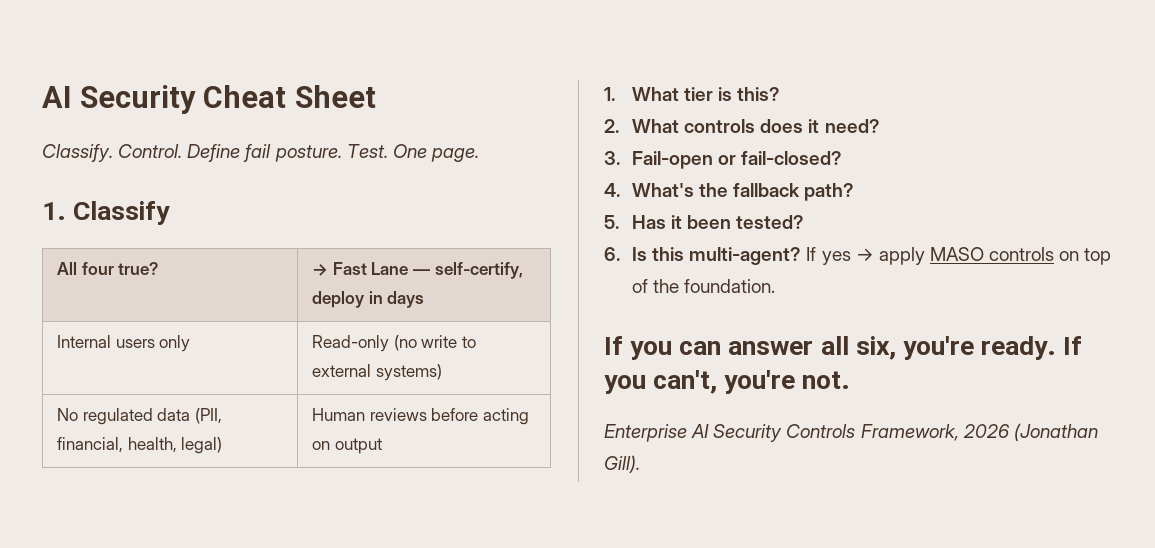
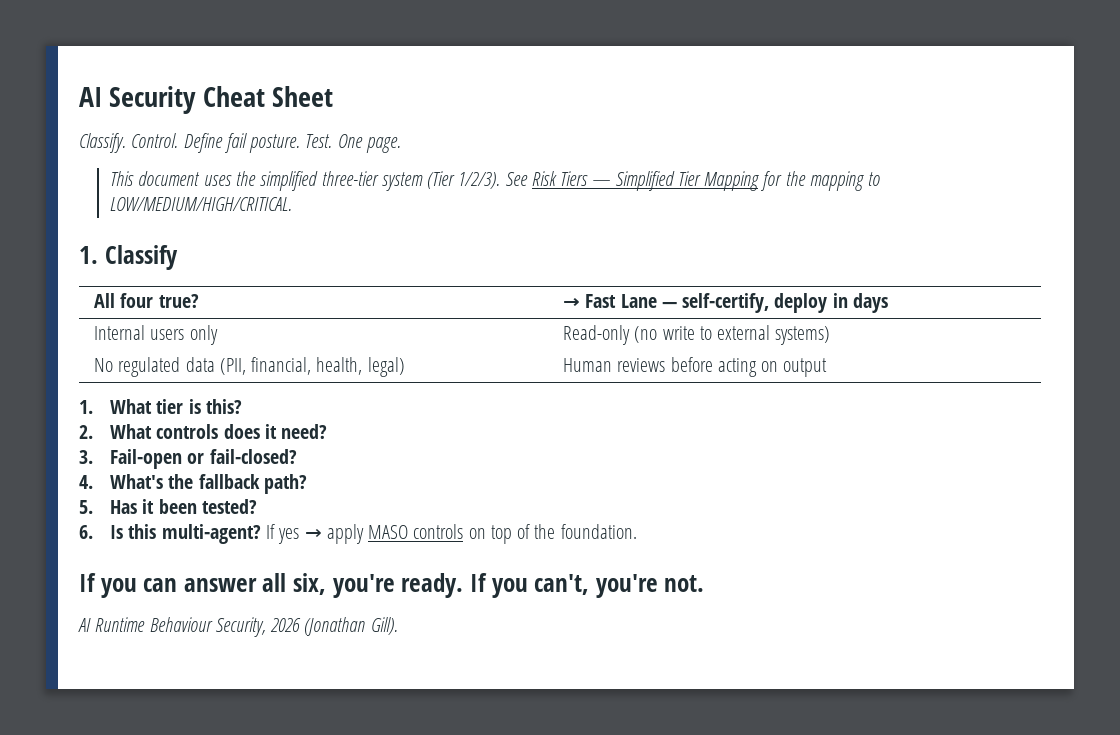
+ This document uses the simplified three-tier system (Tier 1/2/3). See Risk Tiers — Simplified Tier Mapping for the mapping to LOW/MEDIUM/HIGH/CRITICAL.
- Enterprise AI Security Controls Framework, 2026 (Jonathan Gill).
+ AI Runtime Behaviour Security, 2026 (Jonathan Gill).

